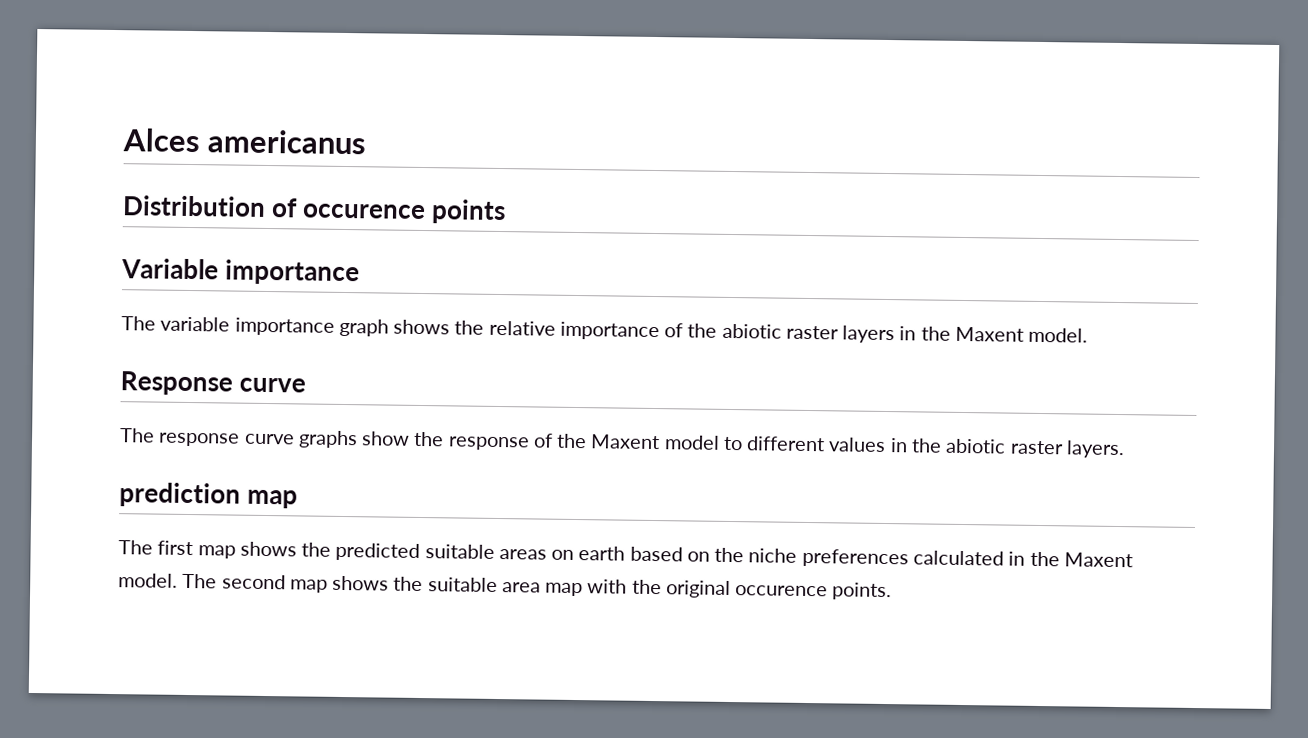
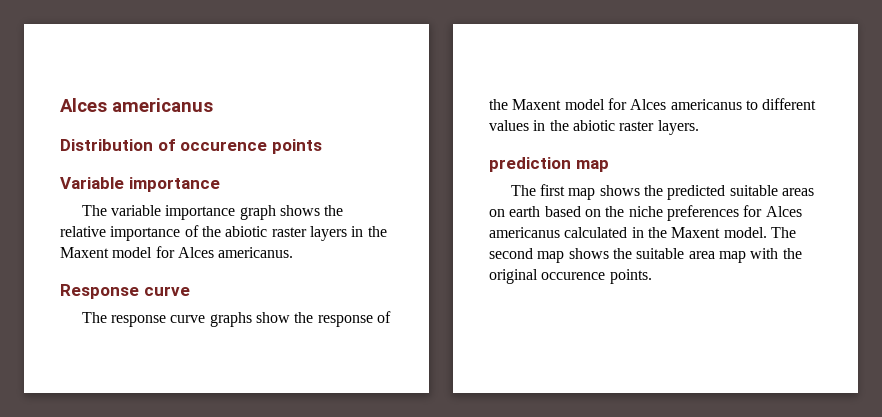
- The variable importance graph shows the relative importance of the abiotic raster layers in the Maxent model.
+ The variable importance graph shows the relative importance of the abiotic raster layers in the Maxent model for Alces americanus.
- The response curve graphs show the response of the Maxent model to different values in the abiotic raster layers.
+ The response curve graphs show the response of the Maxent model for Alces americanus to different values in the abiotic raster layers.
- The first map shows the predicted suitable areas on earth based on the niche preferences calculated in the Maxent model.
+ The first map shows the predicted suitable areas on earth based on the niche preferences for Alces americanus calculated in the Maxent model.

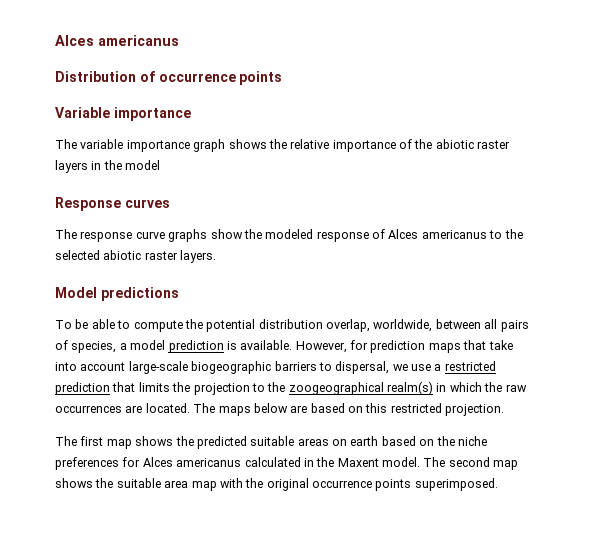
- Distribution of occurence points
+ Distribution of occurrence points
- The variable importance graph shows the relative importance of the abiotic raster layers in the Maxent model for Alces americanus.
+ The variable importance graph shows the relative importance of the abiotic raster layers in the model
- Response curve
+ Response curves
- The response curve graphs show the response of the Maxent model for Alces americanus to different values in the abiotic raster layers.
- prediction map
+ The response curve graphs show the modeled response of Alces americanus to the selected abiotic raster layers.
+ Model predictions
+ To be able to compute the potential distribution overlap, worldwide, between all pairs of species, a model prediction is available. However, for prediction maps that take into account large-scale biogeographic barriers to dispersal, we use a restricted prediction that limits the projection to the zoogeographical realm(s) in which the raw occurrences are located. The maps below are based on this restricted projection.
- The second map shows the suitable area map with the original occurence points.
+ The second map shows the suitable area map with the original occurrence points superimposed.

